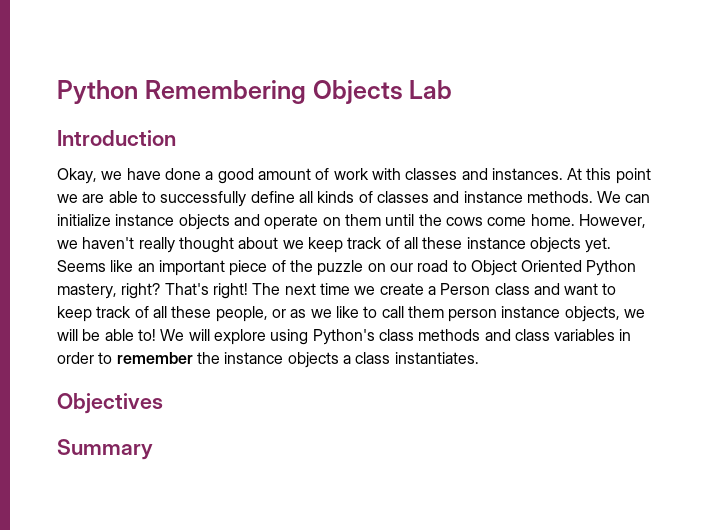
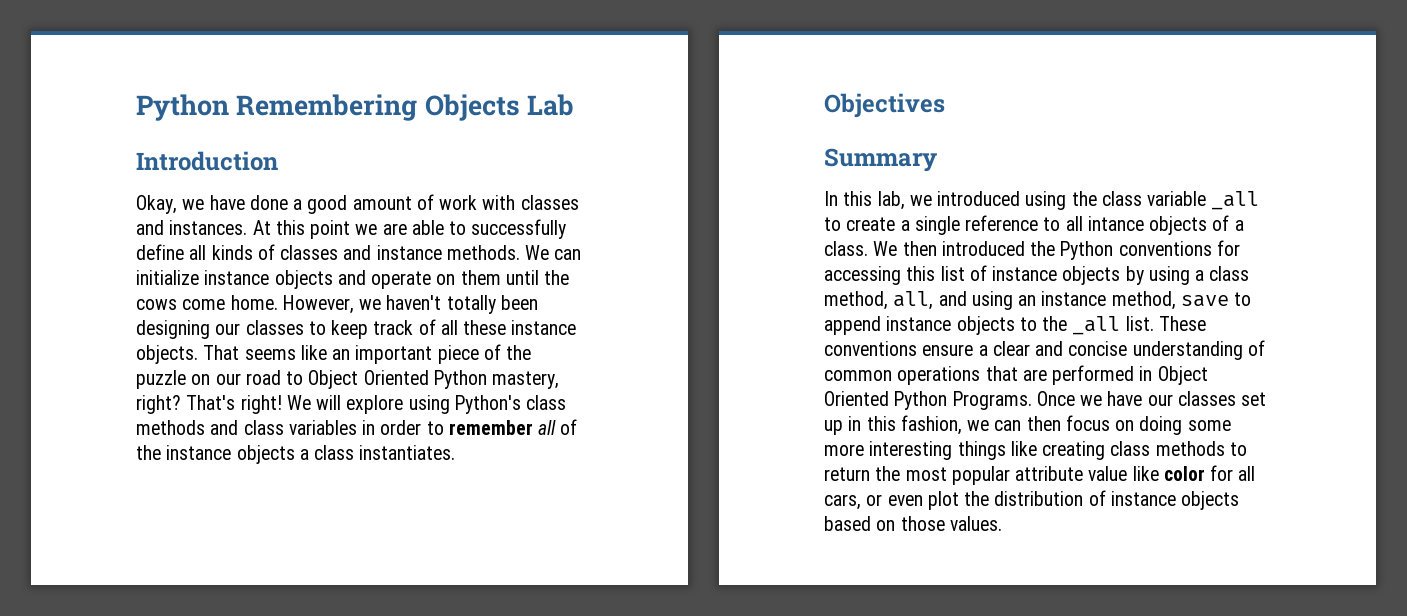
- However, we haven't really thought about we keep track of all these instance objects yet. Seems like an important piece of the puzzle on our road to Object Oriented Python mastery, right?
+ However, we haven't totally been designing our classes to keep track of all these instance objects. That seems like an important piece of the puzzle on our road to Object Oriented Python mastery, right?
- The next time we create a Person class and want to keep track of all these people, or as we like to call them person instance objects, we will be able to!
- We will explore using Python's class methods and class variables in order to remember the instance objects a class instantiates.
+ We will explore using Python's class methods and class variables in order to remember all of the instance objects a class instantiates.
+ In this lab, we introduced using the class variable _all to create a single reference to all intance objects of a class. We then introduced the Python conventions for accessing this list of instance objects by using a class method, all, and using an instance method, save to append instance objects to the _all list. These conventions ensure a clear and concise understanding of common operations that are performed in Object Oriented Python Programs. Once we have our classes set up in this fashion, we can then focus on doing some more interesting things like creating class methods to return the most popular attribute value like color for all cars, or even plot the distribution of instance objects based on those values.

